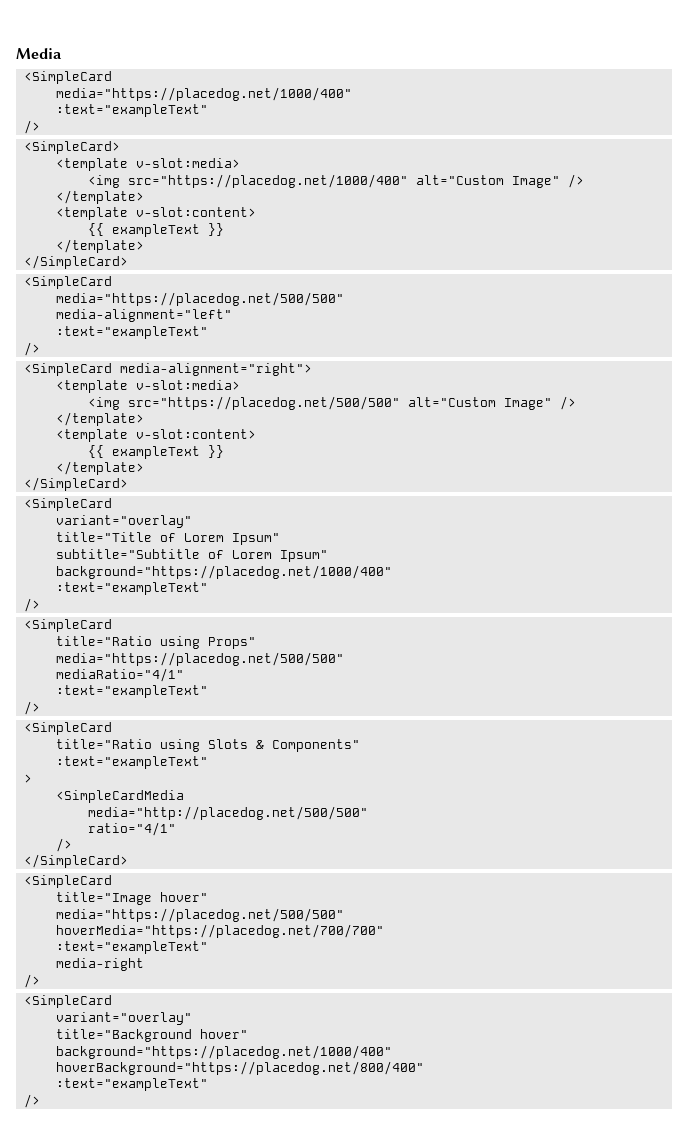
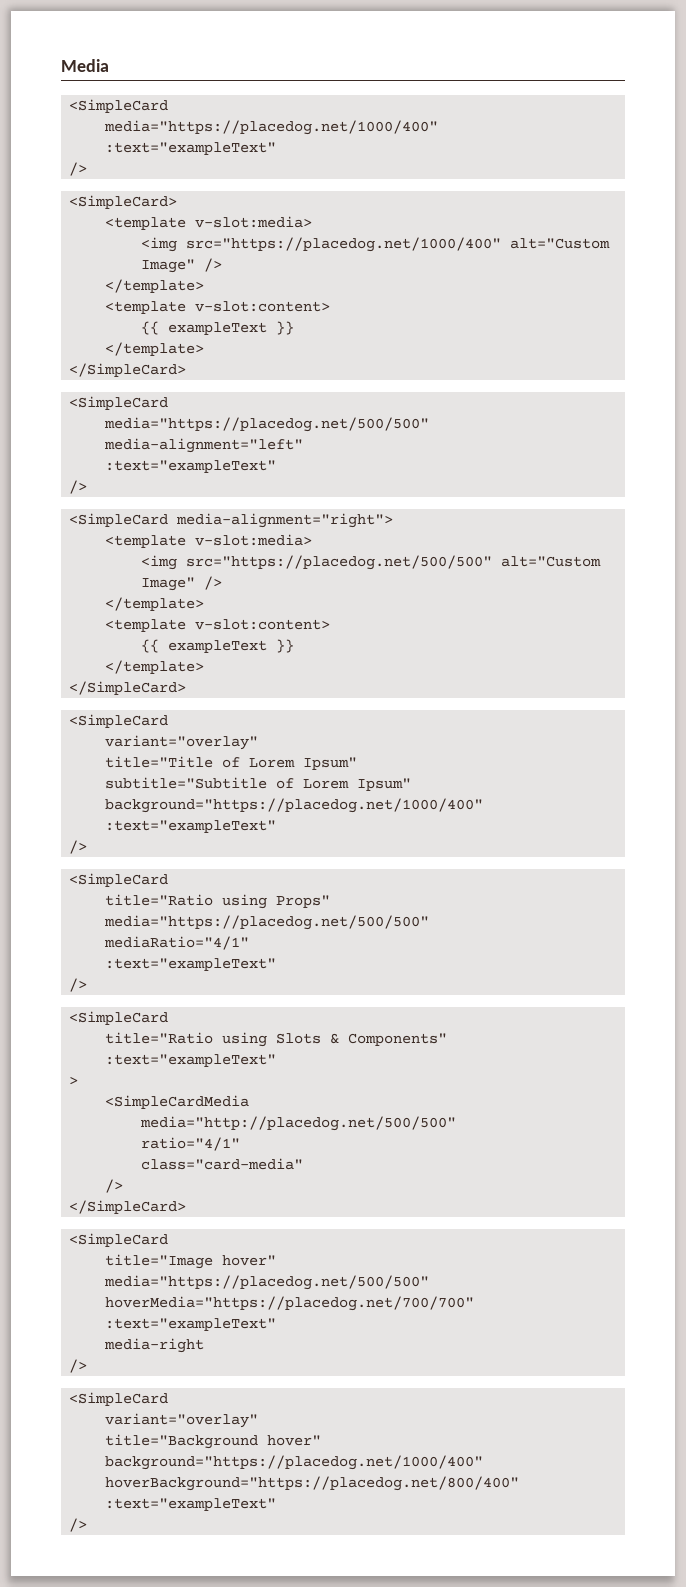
+ class="card-media"

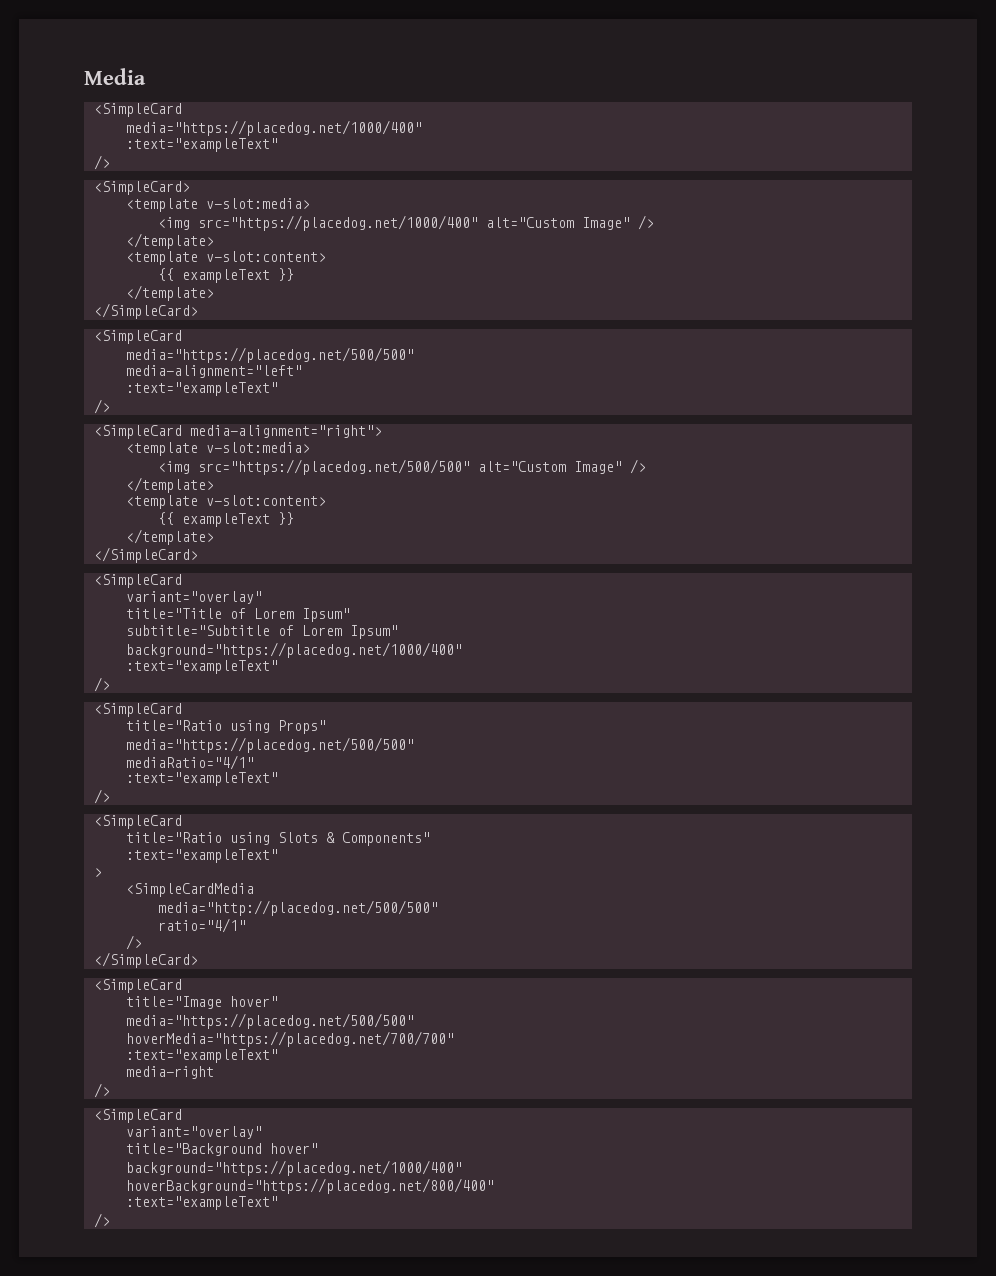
- class="card-media"

